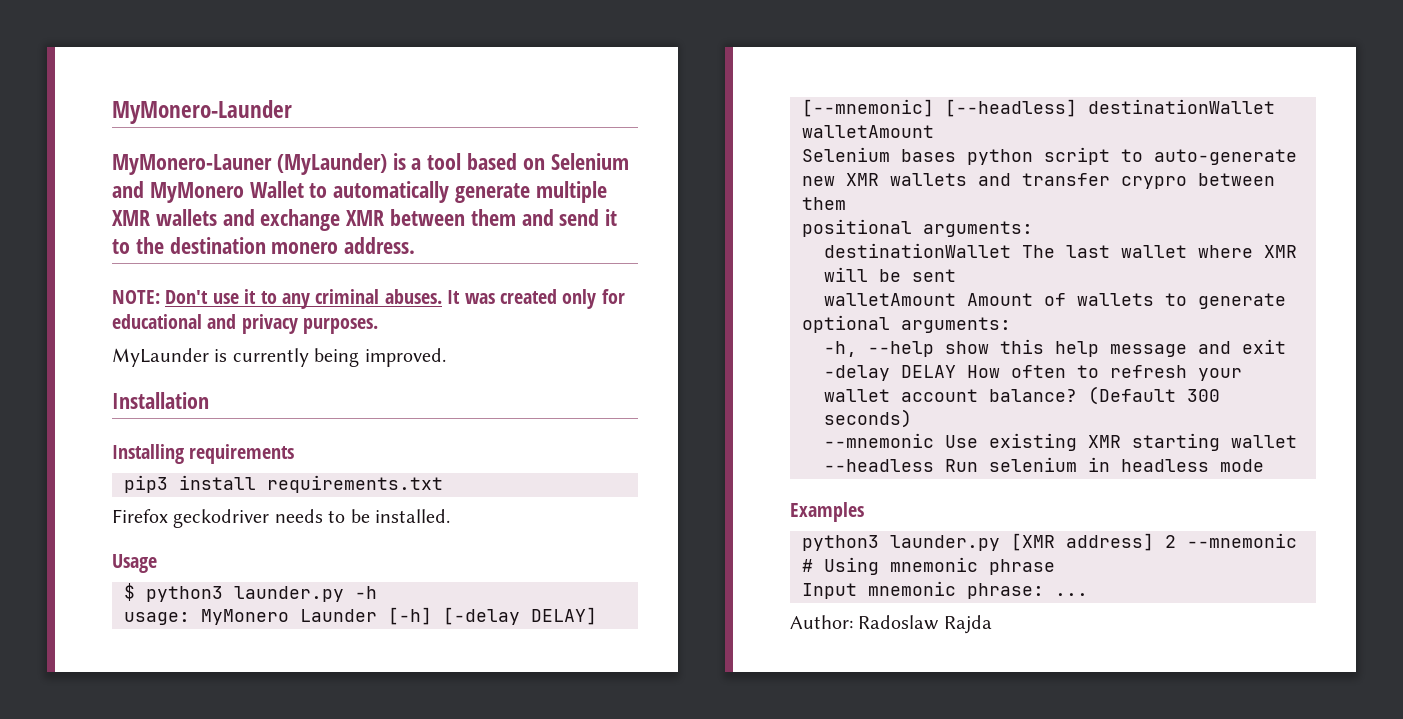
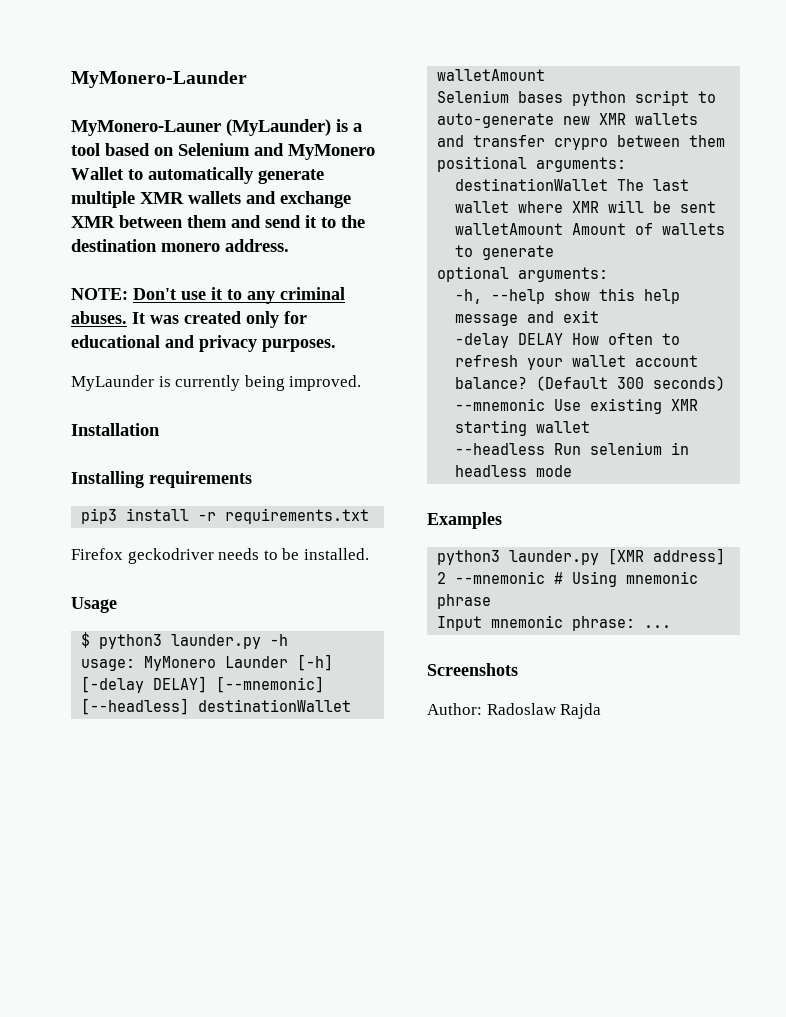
- pip3 install requirements.txt
+ pip3 install -r requirements.txt
+ Screenshots

